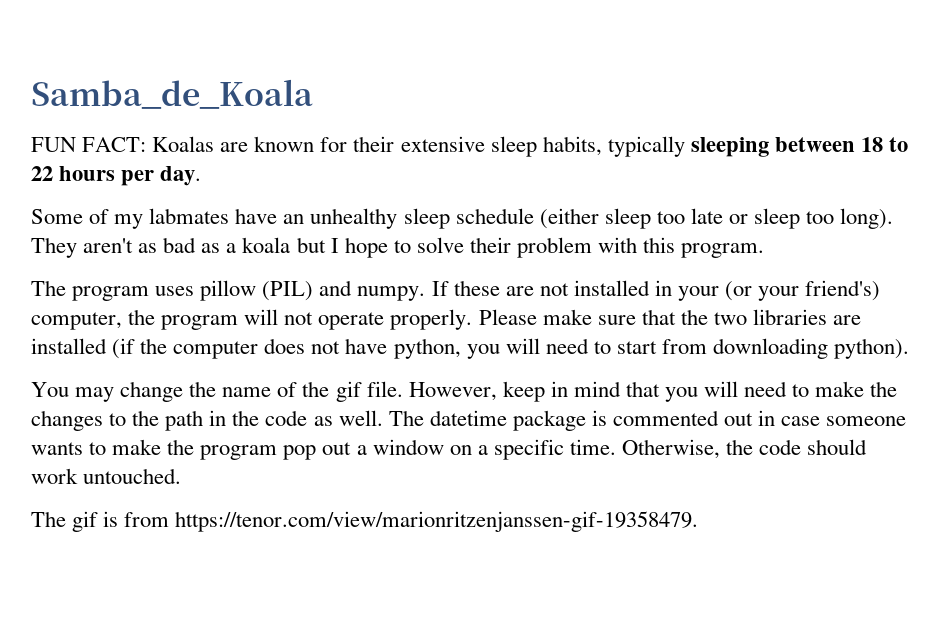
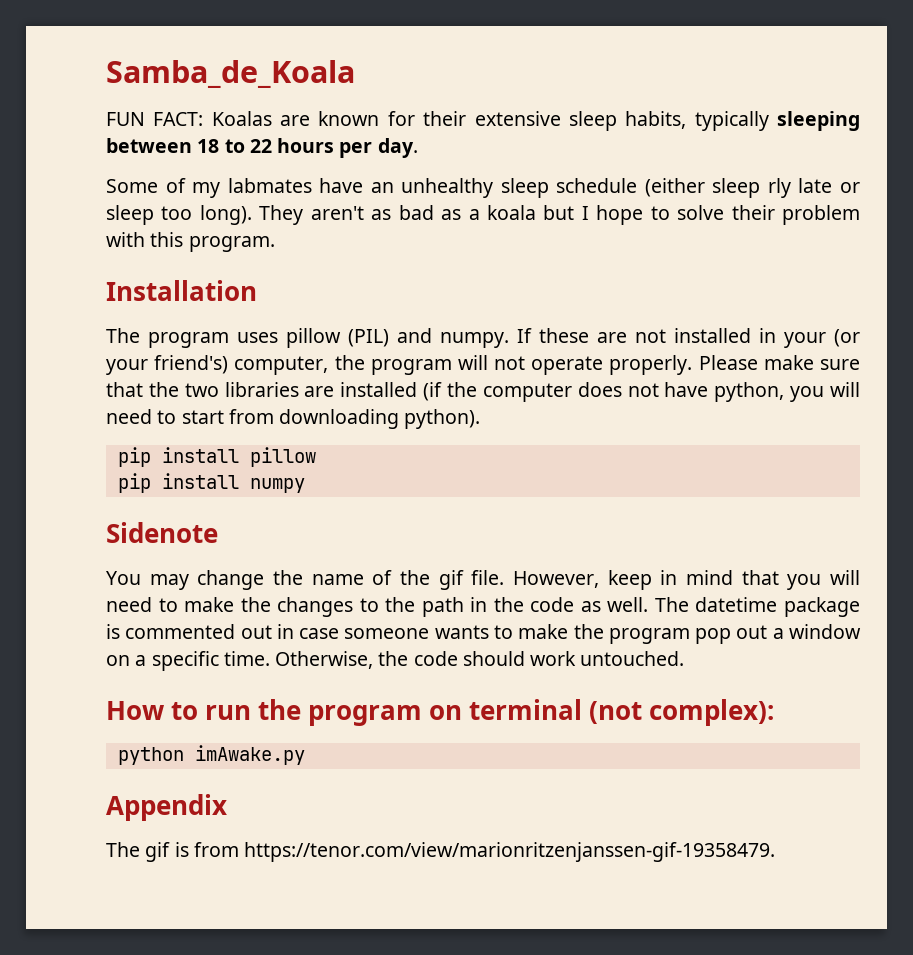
- Some of my labmates have an unhealthy sleep schedule (either sleep too late or sleep too long).
+ Some of my labmates have an unhealthy sleep schedule (either sleep rly late or sleep too long).
+ Installation
+ pip install pillow
+ pip install numpy
+ Sidenote
+ How to run the program on terminal (not complex):
+ python imAwake.py
+ Appendix

